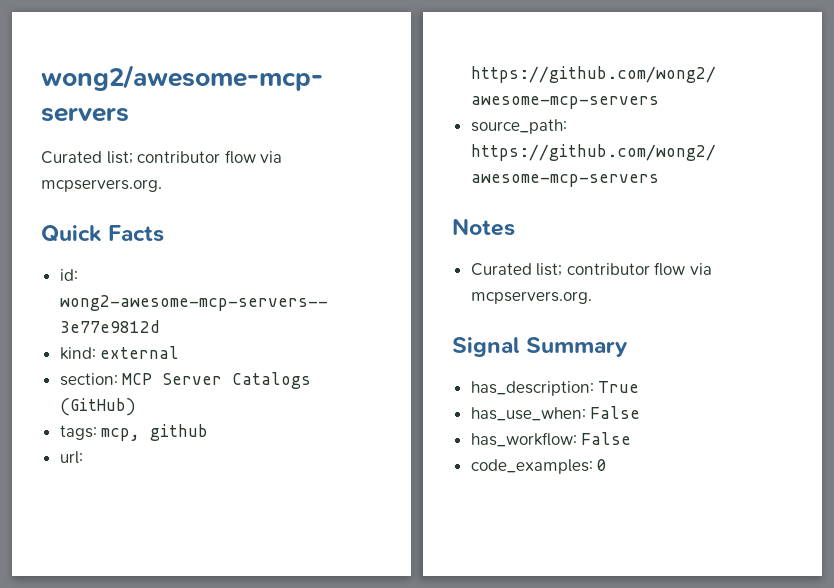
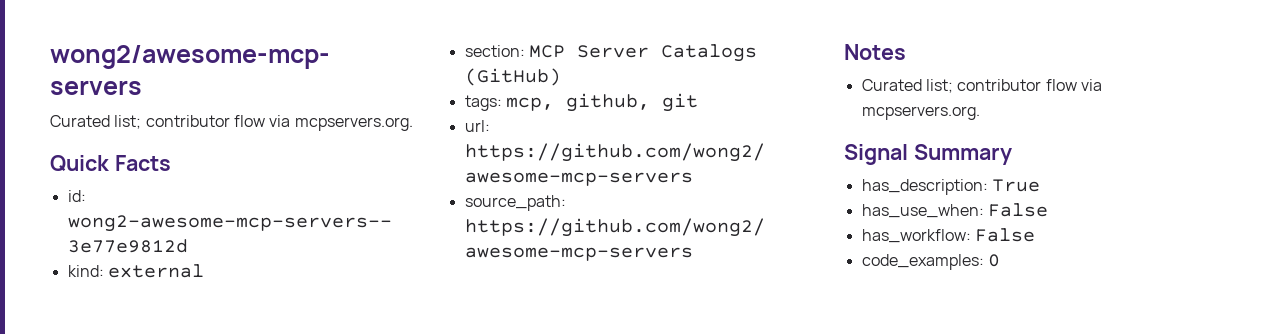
- tags: mcp, github
+ tags: mcp, github, git

